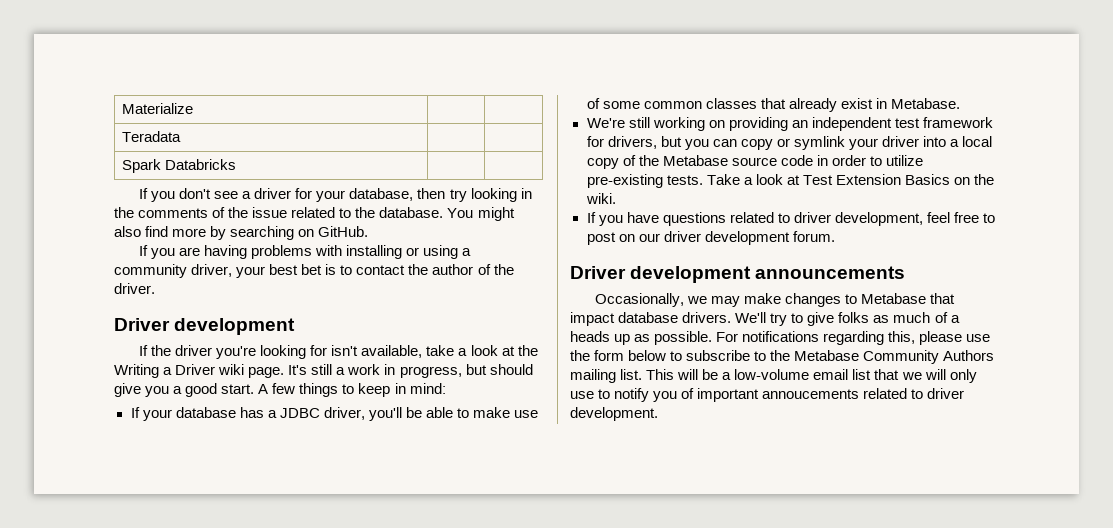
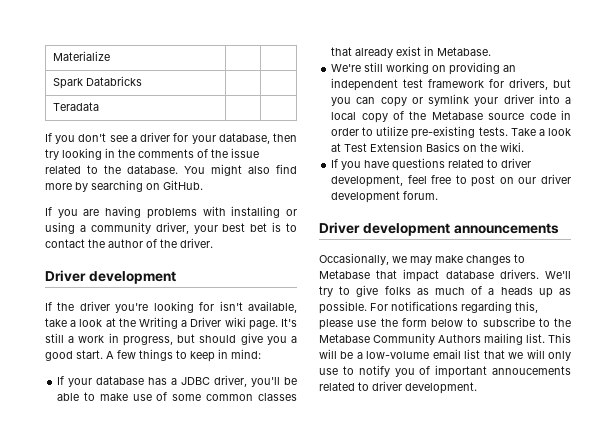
- Teradata | |
+ Teradata | |

